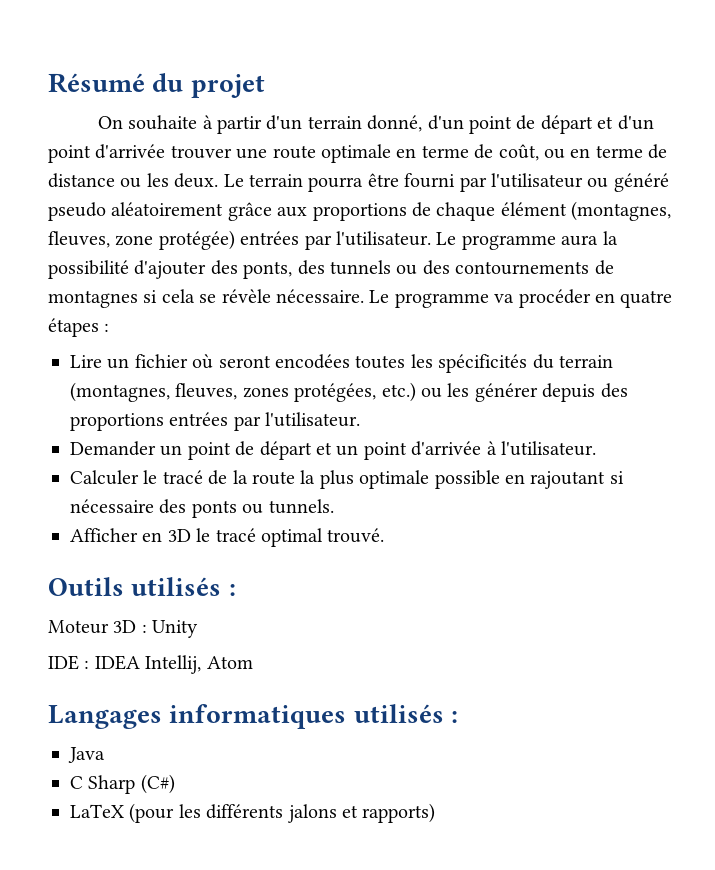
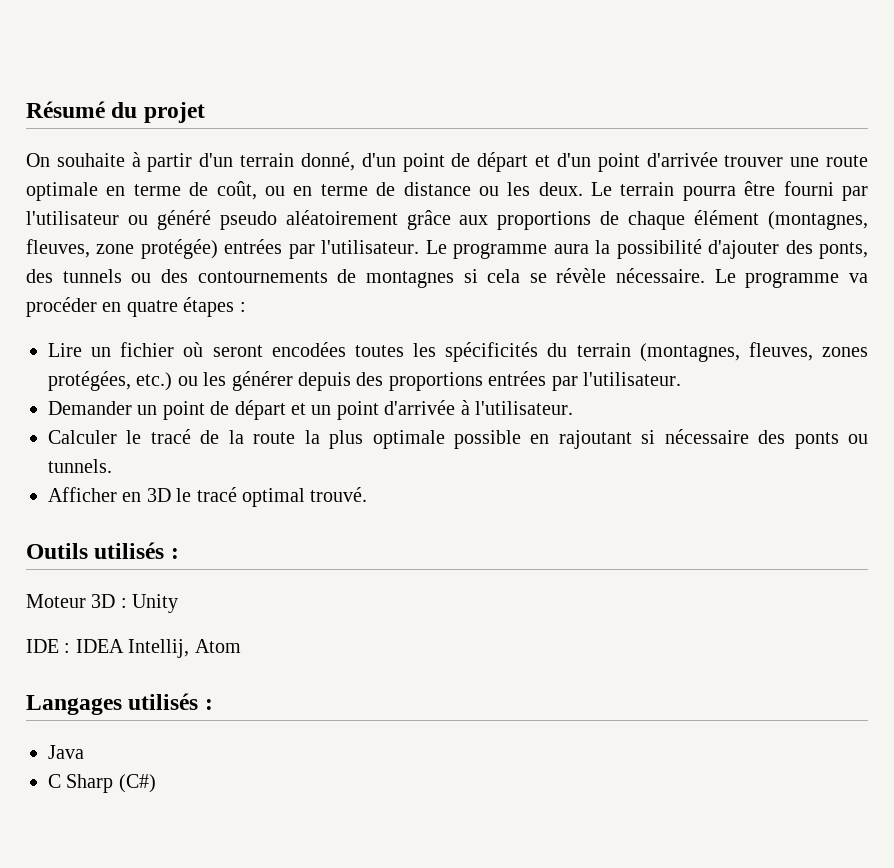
- Langages informatiques utilisés :
+ Langages utilisés :
- LaTeX (pour les différents jalons et rapports)

